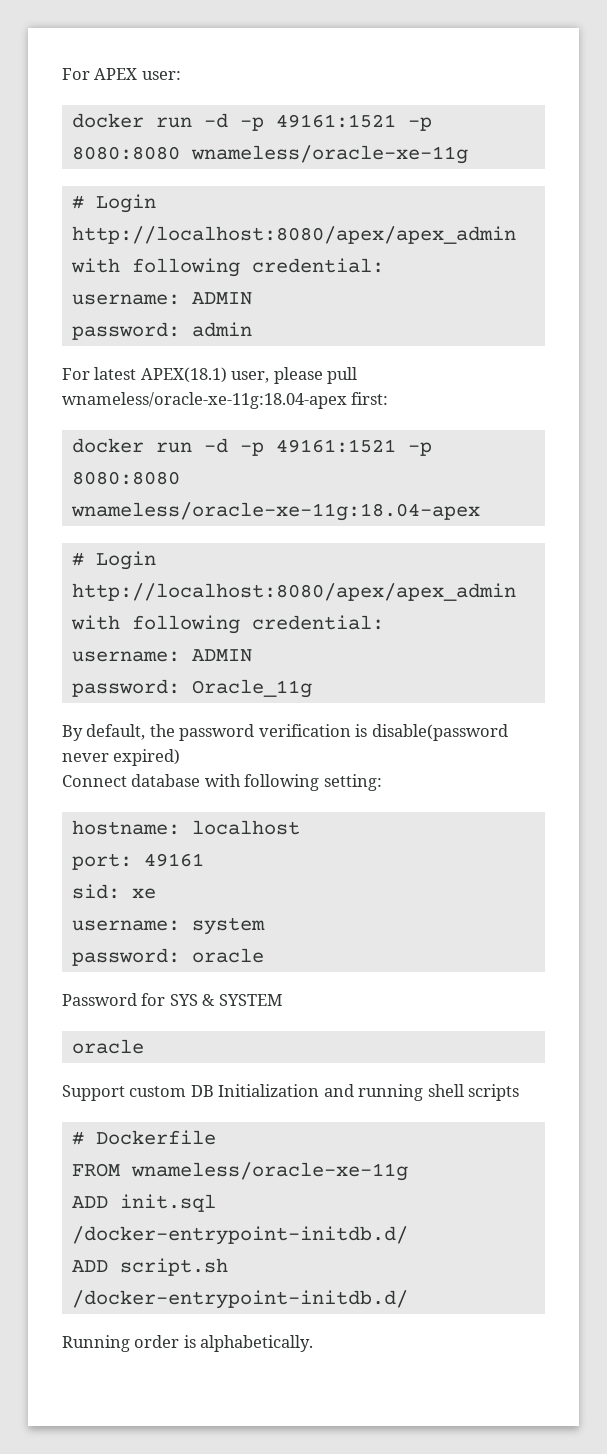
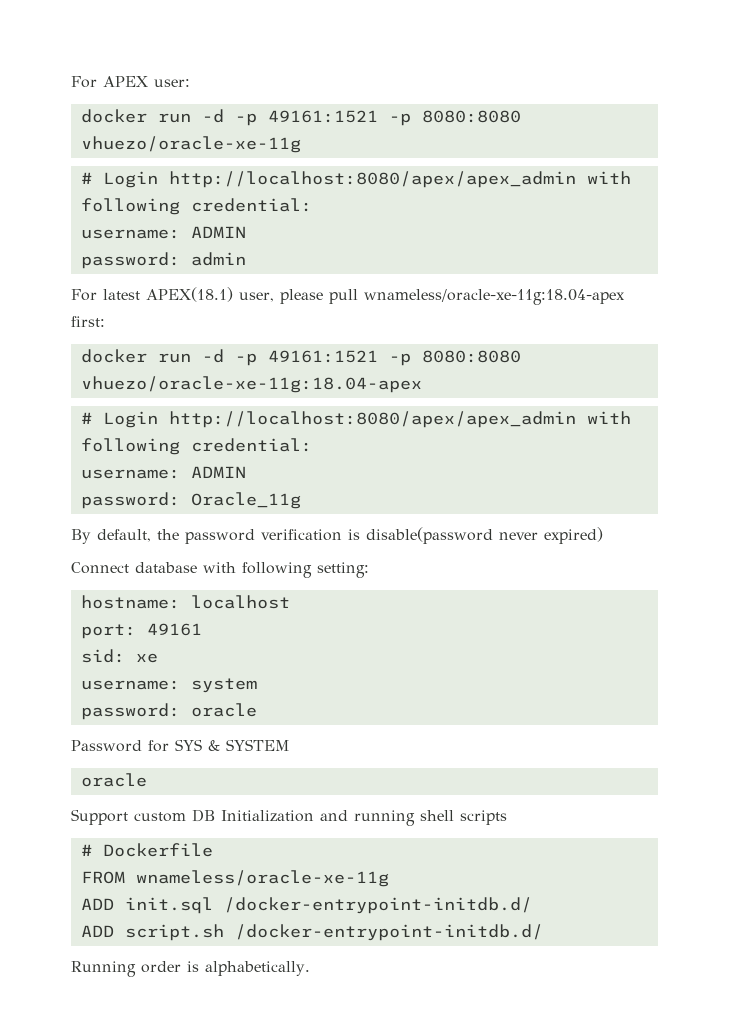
- docker run -d -p 49161:1521 -p 8080:8080 wnameless/oracle-xe-11g
+ docker run -d -p 49161:1521 -p 8080:8080 vhuezo/oracle-xe-11g
- docker run -d -p 49161:1521 -p 8080:8080 wnameless/oracle-xe-11g:18.04-apex
+ docker run -d -p 49161:1521 -p 8080:8080 vhuezo/oracle-xe-11g:18.04-apex

